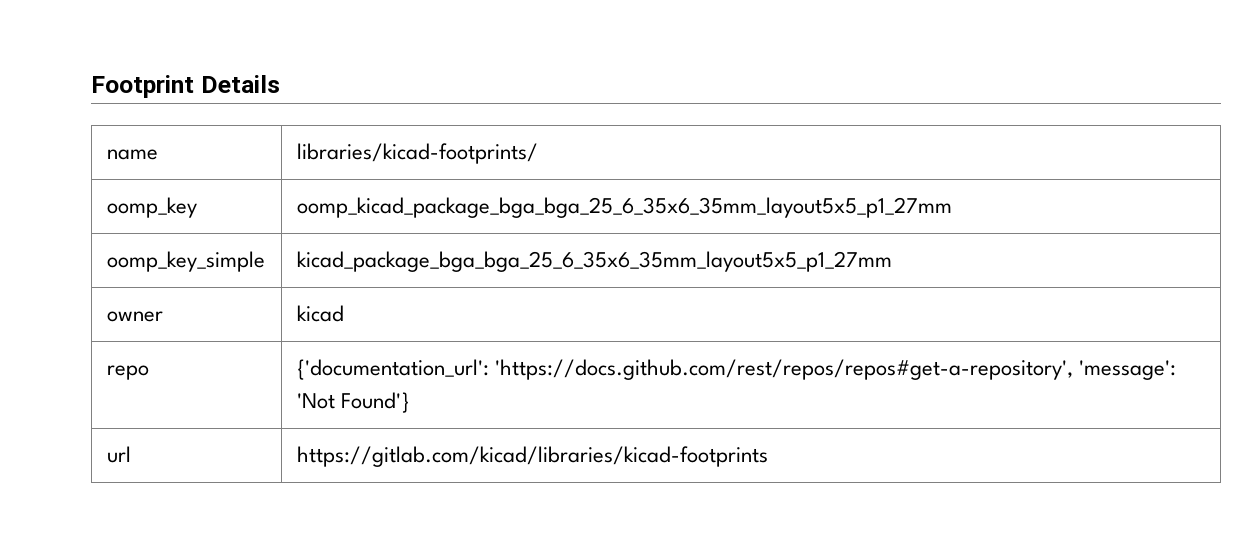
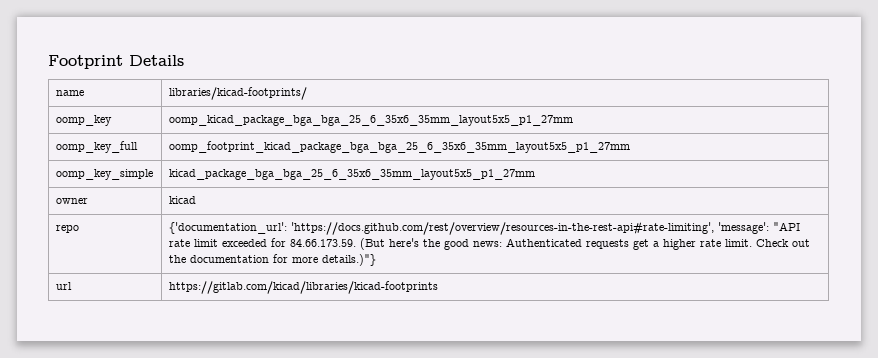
+ oomp_key_full | oomp_footprint_kicad_package_bga_bga_25_6_35x6_35mm_layout5x5_p1_27mm
- repo | {'documentation_url': 'https://docs.github.com/rest/repos/repos#get-a-repository', 'message': 'Not Found'}
+ repo | {'documentation_url': 'https://docs.github.com/rest/overview/resources-in-the-rest-api#rate-limiting', 'message': "API rate limit exceeded for 84.66.173.59. (But here's the good news: Authenticated requests get a higher rate limit. Check out the documentation for more details.)"}

